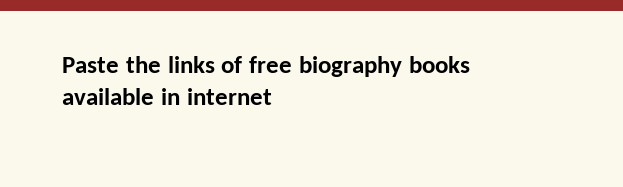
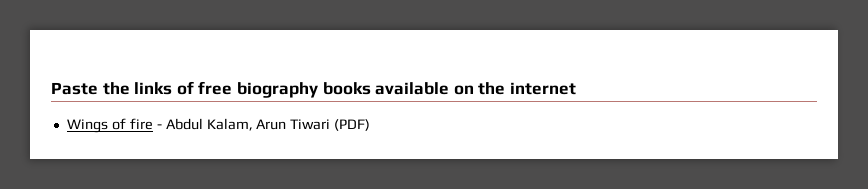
- Paste the links of free biography books available in internet
+ Paste the links of free biography books available on the internet
+ Wings of fire - Abdul Kalam, Arun Tiwari (PDF)

